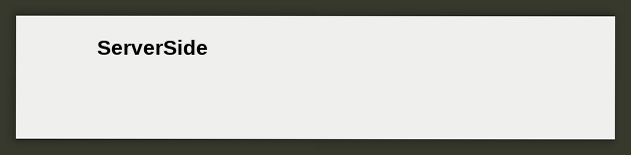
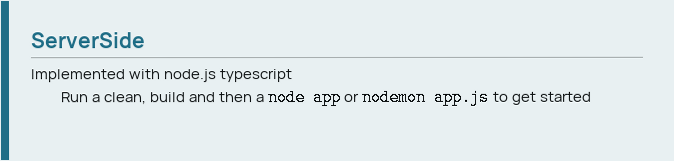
+ Implemented with node.js typescript
+ Run a clean, build and then a node app or nodemon app.js to get started

